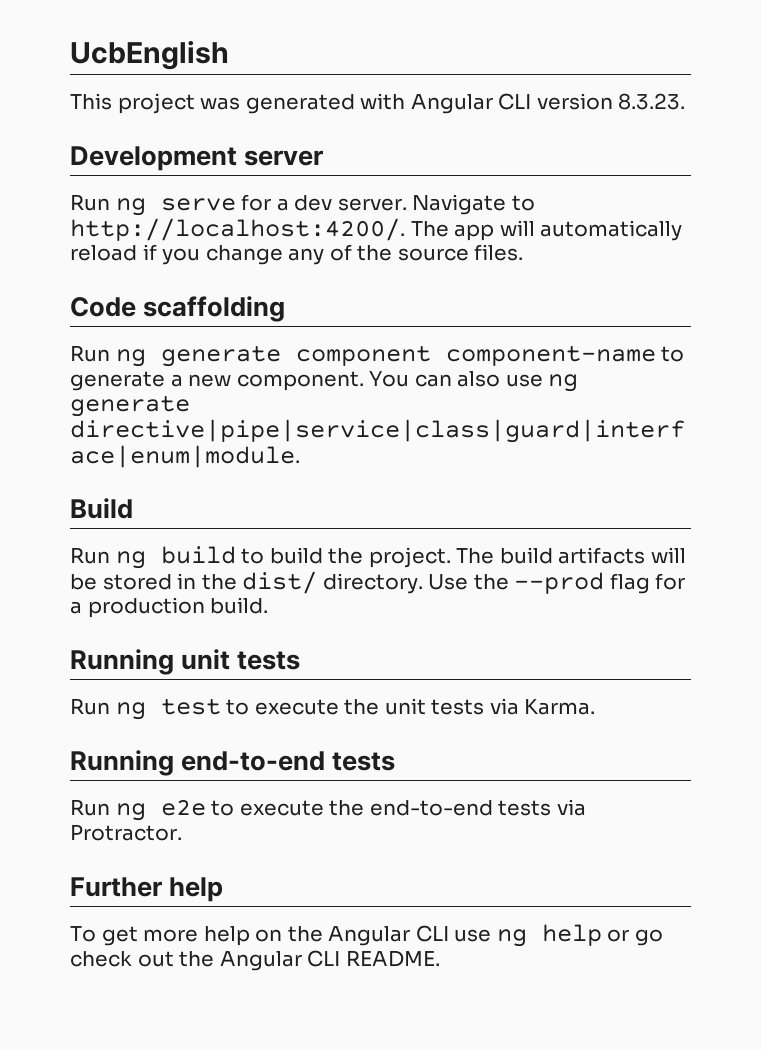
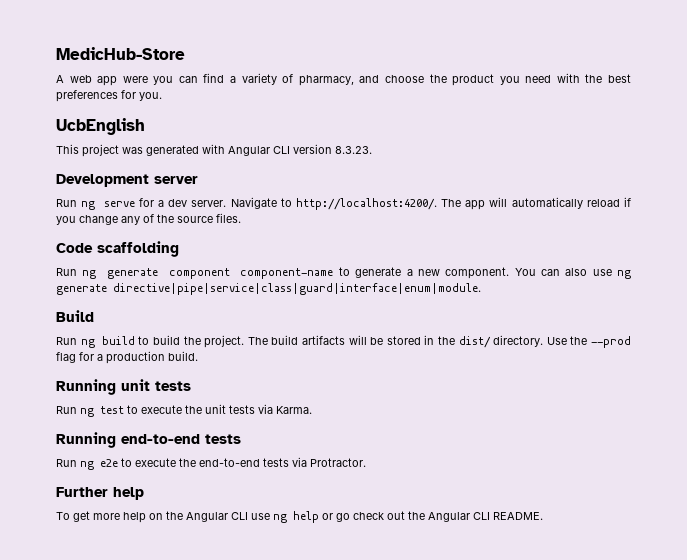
+ MedicHub-Store
+ A web app were you can find a variety of pharmacy, and choose the product you need with the best preferences for you.

